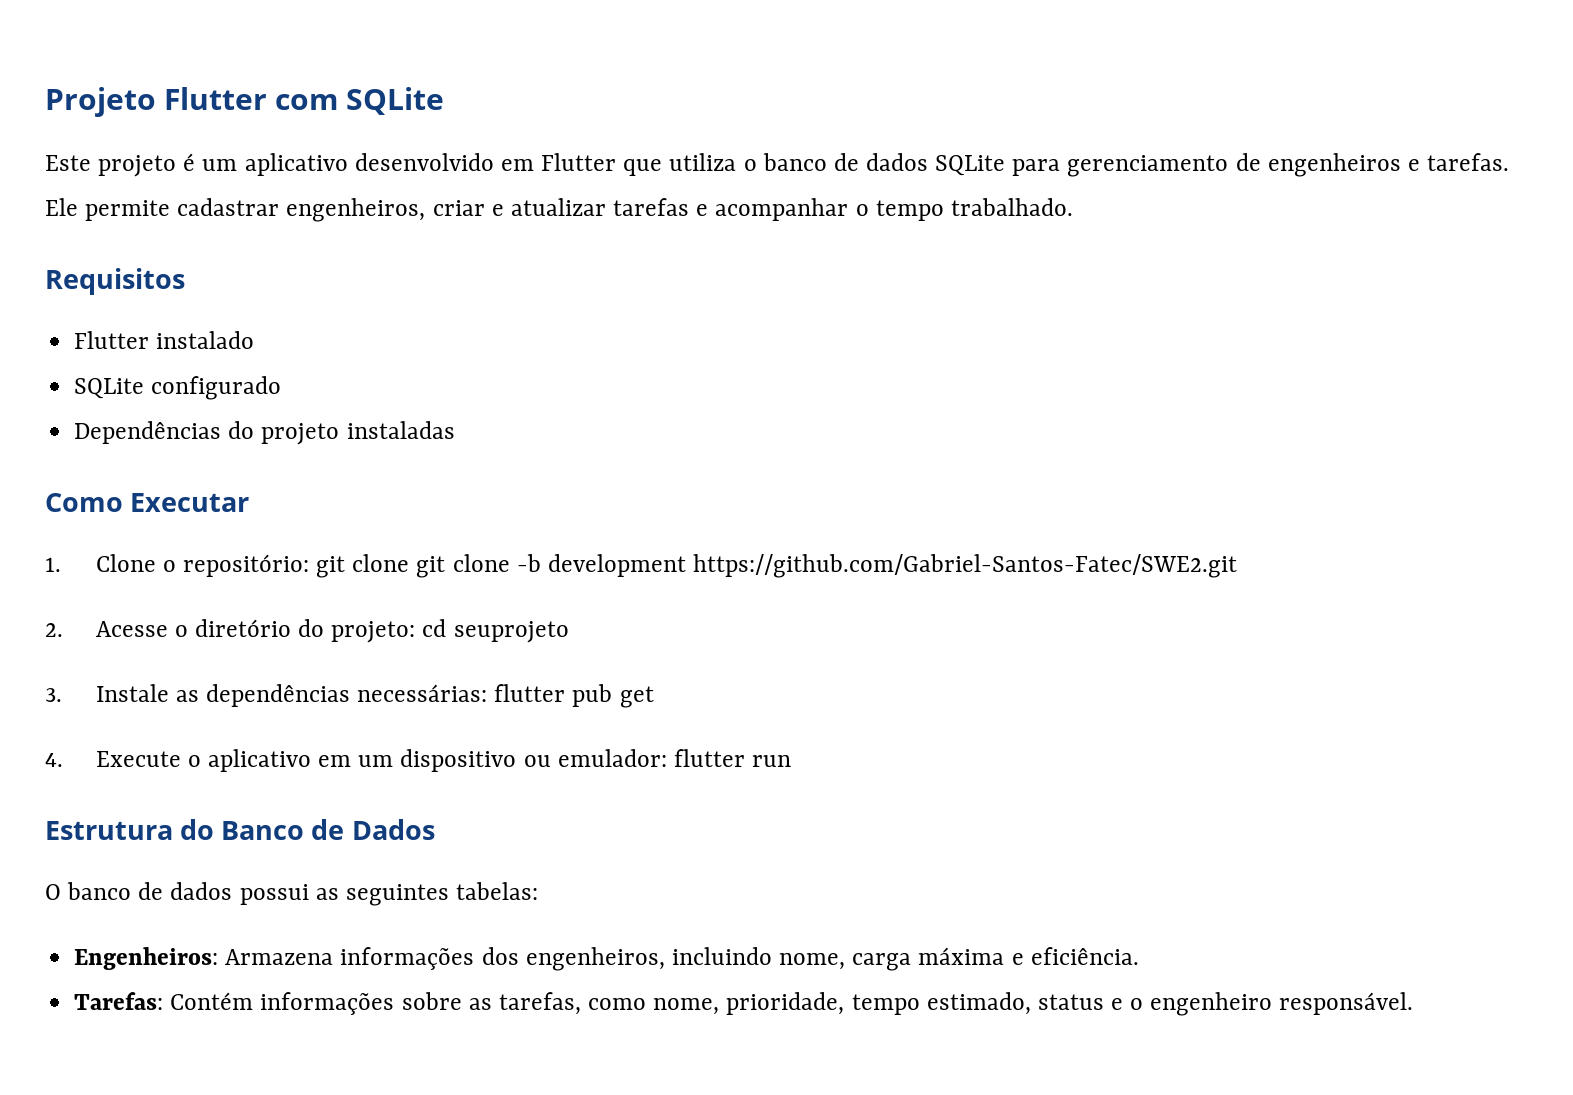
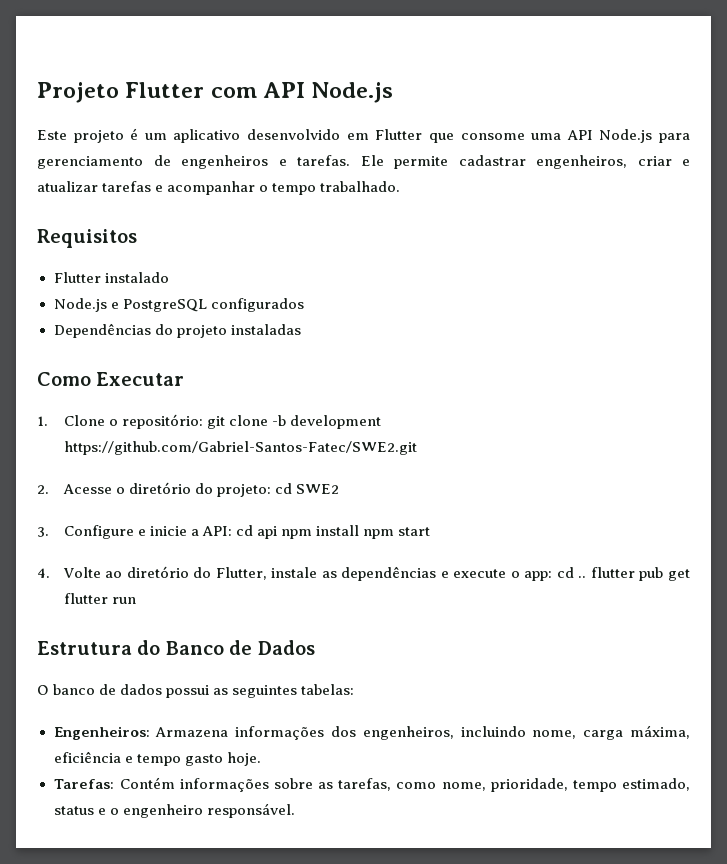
- Projeto Flutter com SQLite
+ Projeto Flutter com API Node.js
- Este projeto é um aplicativo desenvolvido em Flutter que utiliza o banco de dados SQLite para gerenciamento de engenheiros e tarefas.
+ Este projeto é um aplicativo desenvolvido em Flutter que consome uma API Node.js para gerenciamento de engenheiros e tarefas.
- SQLite configurado
+ Node.js e PostgreSQL configurados
- 1. Clone o repositório: git clone git clone -b development https://github.com/Gabriel-Santos-Fatec/SWE2.git
+ 1. Clone o repositório: git clone -b development https://github.com/Gabriel-Santos-Fatec/SWE2.git
- 2. Acesse o diretório do projeto: cd seuprojeto
+ 2. Acesse o diretório do projeto: cd SWE2
- 3. Instale as dependências necessárias: flutter pub get
- 4. Execute o aplicativo em um dispositivo ou emulador: flutter run
+ 3. Configure e inicie a API: cd api npm install npm start
+ 4. Volte ao diretório do Flutter, instale as dependências e execute o app: cd .. flutter pub get flutter run
- Engenheiros: Armazena informações dos engenheiros, incluindo nome, carga máxima e eficiência.
+ Engenheiros: Armazena informações dos engenheiros, incluindo nome, carga máxima, eficiência e tempo gasto hoje.

